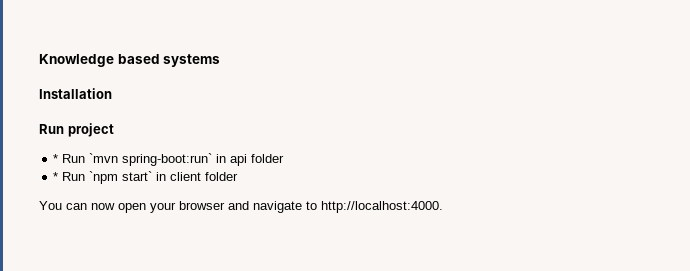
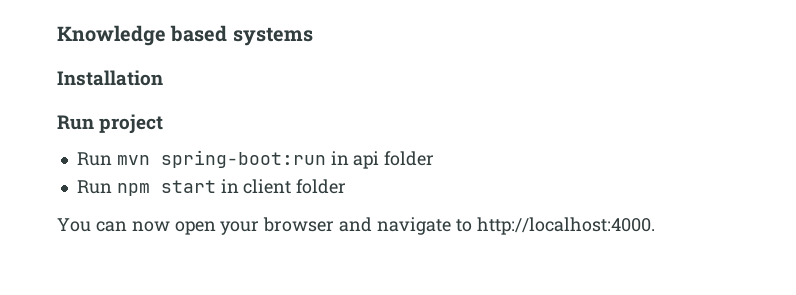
- * Run `mvn spring-boot:run` in api folder
+ Run mvn spring-boot:run in api folder
- * Run `npm start` in client folder
+ Run npm start in client folder

